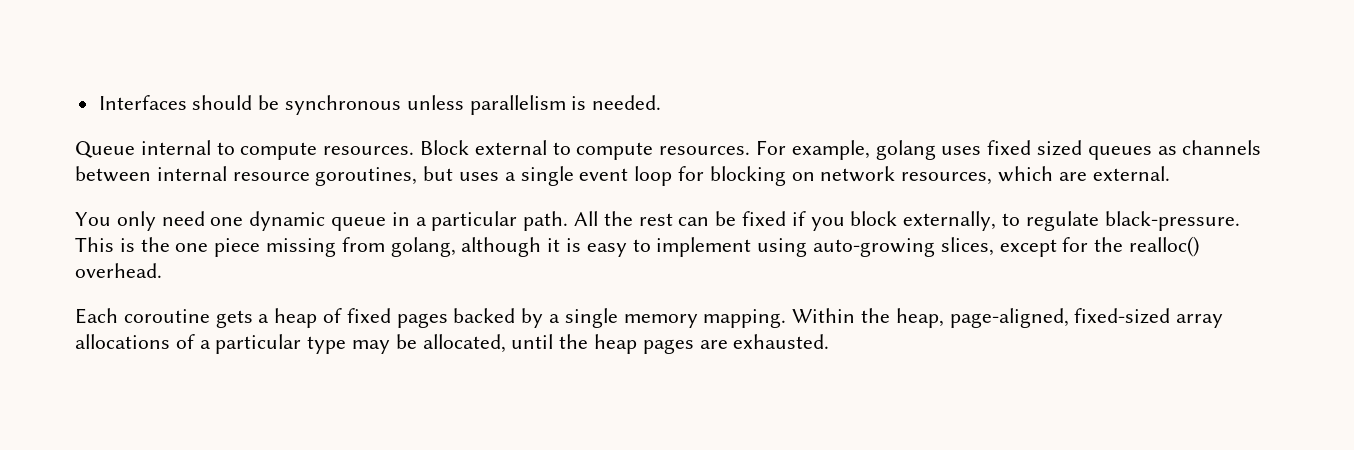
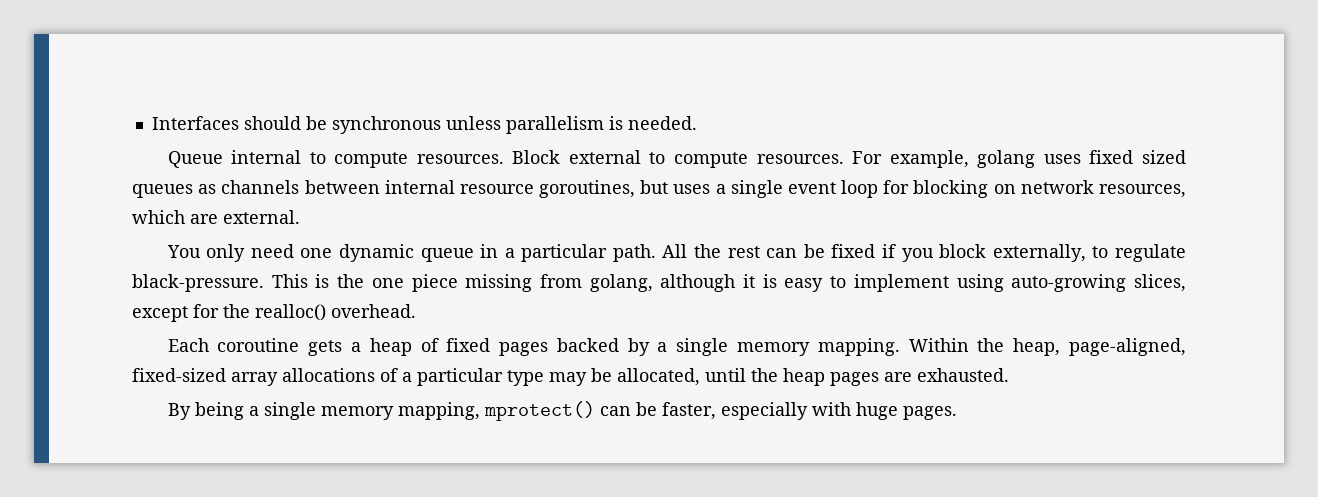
+ By being a single memory mapping, mprotect() can be faster, especially with huge pages.

